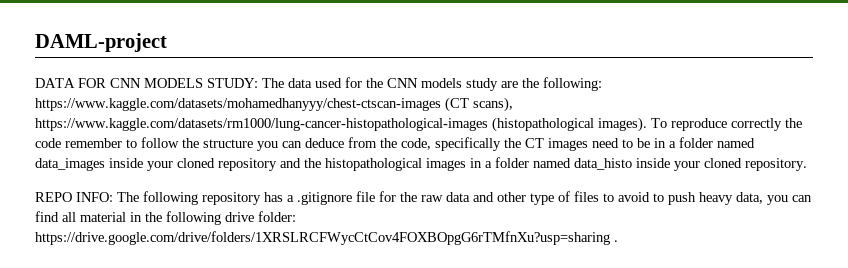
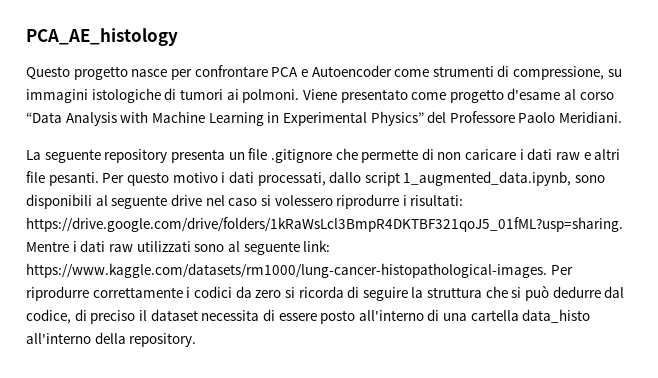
- DAML-project
- DATA FOR CNN MODELS STUDY: The data used for the CNN models study are the following: https://www.kaggle.com/datasets/mohamedhanyyy/chest-ctscan-images (CT scans), https://www.kaggle.com/datasets/rm1000/lung-cancer-histopathological-images (histopathological images). To reproduce correctly the code remember to follow the structure you can deduce from the code, specifically the CT images need to be in a folder named data_images inside your cloned repository and the histopathological images in a folder named data_histo inside your cloned repository.
- REPO INFO: The following repository has a .gitignore file for the raw data and other type of files to avoid to push heavy data, you can find all material in the following drive folder: https://drive.google.com/drive/folders/1XRSLRCFWycCtCov4FOXBOpgG6rTMfnXu?usp=sharing .
+ PCA_AE_histology
+ Questo progetto nasce per confrontare PCA e Autoencoder come strumenti di compressione, su immagini istologiche di tumori ai polmoni. Viene presentato come progetto d'esame al corso “Data Analysis with Machine Learning in Experimental Physics” del Professore Paolo Meridiani.
+ La seguente repository presenta un file .gitignore che permette di non caricare i dati raw e altri file pesanti. Per questo motivo i dati processati, dallo script 1_augmented_data.ipynb, sono disponibili al seguente drive nel caso si volessero riprodurre i risultati: https://drive.google.com/drive/folders/1kRaWsLcl3BmpR4DKTBF321qoJ5_01fML?usp=sharing. Mentre i dati raw utilizzati sono al seguente link: https://www.kaggle.com/datasets/rm1000/lung-cancer-histopathological-images. Per riprodurre correttamente i codici da zero si ricorda di seguire la struttura che si può dedurre dal codice, di preciso il dataset necessita di essere posto all'interno di una cartella data_histo all'interno della repository.

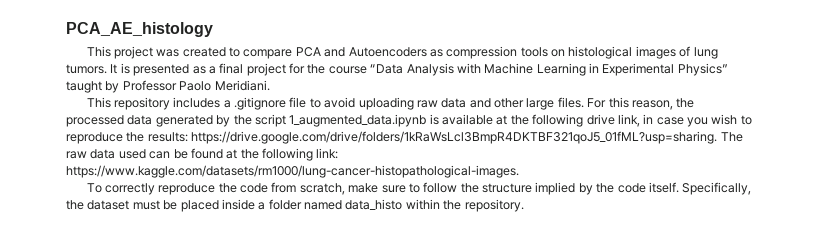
- Questo progetto nasce per confrontare PCA e Autoencoder come strumenti di compressione, su immagini istologiche di tumori ai polmoni. Viene presentato come progetto d'esame al corso “Data Analysis with Machine Learning in Experimental Physics” del Professore Paolo Meridiani.
+ This project was created to compare PCA and Autoencoders as compression tools on histological images of lung tumors. It is presented as a final project for the course “Data Analysis with Machine Learning in Experimental Physics” taught by Professor Paolo Meridiani.
- La seguente repository presenta un file .gitignore che permette di non caricare i dati raw e altri file pesanti. Per questo motivo i dati processati, dallo script 1_augmented_data.ipynb, sono disponibili al seguente drive nel caso si volessero riprodurre i risultati: https://drive.google.com/drive/folders/1kRaWsLcl3BmpR4DKTBF321qoJ5_01fML?usp=sharing. Mentre i dati raw utilizzati sono al seguente link: https://www.kaggle.com/datasets/rm1000/lung-cancer-histopathological-images. Per riprodurre correttamente i codici da zero si ricorda di seguire la struttura che si può dedurre dal codice, di preciso il dataset necessita di essere posto all'interno di una cartella data_histo all'interno della repository.
+ This repository includes a .gitignore file to avoid uploading raw data and other large files. For this reason, the processed data generated by the script 1_augmented_data.ipynb is available at the following drive link, in case you wish to reproduce the results: https://drive.google.com/drive/folders/1kRaWsLcl3BmpR4DKTBF321qoJ5_01fML?usp=sharing. The raw data used can be found at the following link: https://www.kaggle.com/datasets/rm1000/lung-cancer-histopathological-images.
+ To correctly reproduce the code from scratch, make sure to follow the structure implied by the code itself. Specifically, the dataset must be placed inside a folder named data_histo within the repository.

